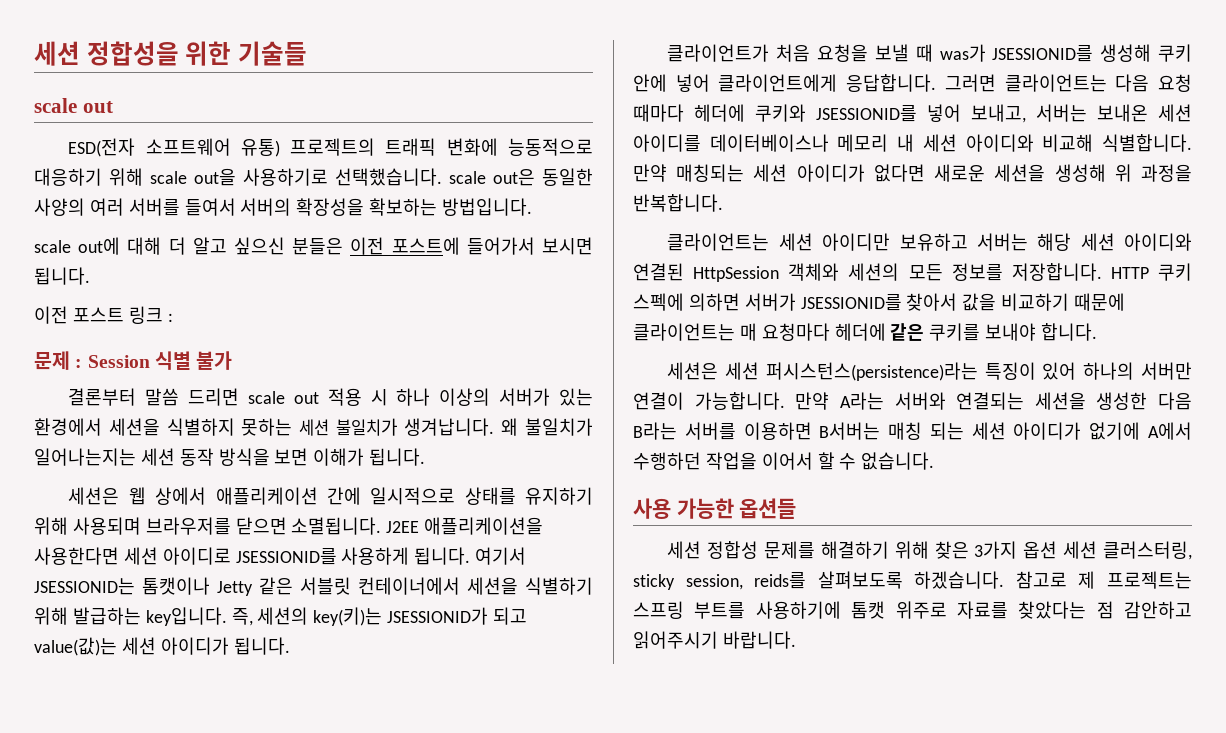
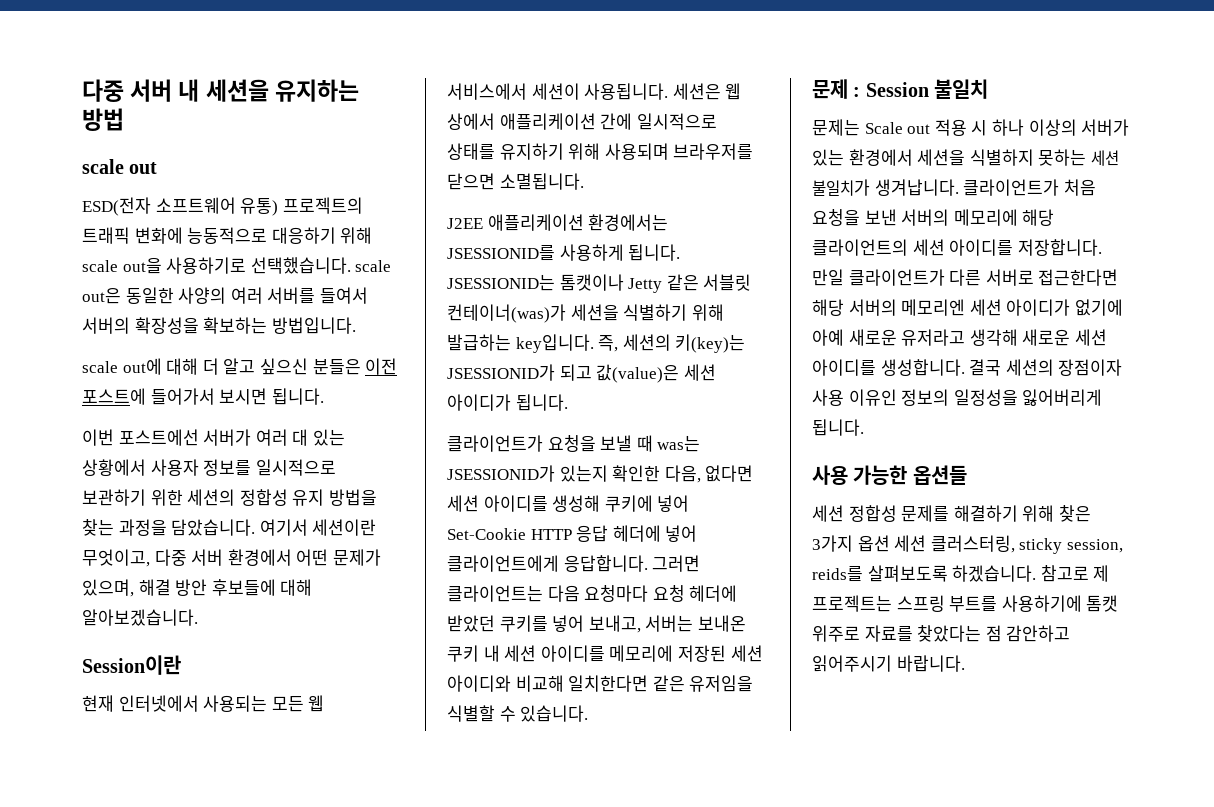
- 세션 정합성을 위한 기술들
+ 다중 서버 내 세션을 유지하는 방법
- 이전 포스트 링크 :
- 문제 : Session 식별 불가
- 결론부터 말씀 드리면 scale out 적용 시 하나 이상의 서버가 있는 환경에서 세션을 식별하지 못하는 세션 불일치가 생겨납니다.
+ 이번 포스트에선 서버가 여러 대 있는 상황에서 사용자 정보를 일시적으로 보관하기 위한 세션의 정합성 유지 방법을 찾는 과정을 담았습니다. 여기서 세션이란 무엇이고, 다중 서버 환경에서 어떤 문제가 있으며, 해결 방안 후보들에 대해 알아보겠습니다.
+ Session이란
+ 현재 인터넷에서 사용되는 모든 웹 서비스에서 세션이 사용됩니다. 세션은 웹 상에서 애플리케이션 간에 일시적으로 상태를 유지하기 위해 사용되며 브라우저를 닫으면 소멸됩니다.
+ J2EE 애플리케이션 환경에서는 JSESSIONID를 사용하게 됩니다. JSESSIONID는 톰캣이나 Jetty 같은 서블릿 컨테이너(was)가 세션을 식별하기 위해 발급하는 key입니다. 즉, 세션의 키(key)는 JSESSIONID가 되고 값(value)은 세션 아이디가 됩니다.
+ 클라이언트가 요청을 보낼 때 was는 JSESSIONID가 있는지 확인한 다음, 없다면 세션 아이디를 생성해 쿠키에 넣어 Set-Cookie HTTP 응답 헤더에 넣어 클라이언트에게 응답합니다. 그러면 클라이언트는 다음 요청마다 요청 헤더에 받았던 쿠키를 넣어 보내고, 서버는 보내온 쿠키 내 세션 아이디를 메모리에 저장된 세션 아이디와 비교해 일치한다면 같은 유저임을 식별할 수 있습니다.
+ 문제 : Session 불일치
+ 문제는 Scale out 적용 시 하나 이상의 서버가 있는 환경에서 세션을 식별하지 못하는 세션 불일치가 생겨납니다.
- 왜 불일치가 일어나는지는 세션 동작 방식을 보면 이해가 됩니다.
- 세션은 웹 상에서 애플리케이션 간에 일시적으로 상태를 유지하기 위해 사용되며 브라우저를 닫으면 소멸됩니다. J2EE 애플리케이션을 사용한다면 세션 아이디로 JSESSIONID를 사용하게 됩니다. 여기서 JSESSIONID는 톰캣이나 Jetty 같은 서블릿 컨테이너에서 세션을 식별하기 위해 발급하는 key입니다. 즉, 세션의 key(키)는 JSESSIONID가 되고 value(값)는 세션 아이디가 됩니다.
- 클라이언트가 처음 요청을 보낼 때 was가 JSESSIONID를 생성해 쿠키 안에 넣어 클라이언트에게 응답합니다. 그러면 클라이언트는 다음 요청 때마다 헤더에 쿠키와 JSESSIONID를 넣어 보내고, 서버는 보내온 세션 아이디를 데이터베이스나 메모리 내 세션 아이디와 비교해 식별합니다. 만약 매칭되는 세션 아이디가 없다면 새로운 세션을 생성해 위 과정을 반복합니다.
- 클라이언트는 세션 아이디만 보유하고 서버는 해당 세션 아이디와 연결된 HttpSession 객체와 세션의 모든 정보를 저장합니다. HTTP 쿠키 스펙에 의하면 서버가 JSESSIONID를 찾아서 값을 비교하기 때문에 클라이언트는 매 요청마다 헤더에 같은 쿠키를 보내야 합니다.
- 세션은 세션 퍼시스턴스(persistence)라는 특징이 있어 하나의 서버만 연결이 가능합니다. 만약 A라는 서버와 연결되는 세션을 생성한 다음 B라는 서버를 이용하면 B서버는 매칭 되는 세션 아이디가 없기에 A에서 수행하던 작업을 이어서 할 수 없습니다.
+ 클라이언트가 처음 요청을 보낸 서버의 메모리에 해당 클라이언트의 세션 아이디를 저장합니다. 만일 클라이언트가 다른 서버로 접근한다면 해당 서버의 메모리엔 세션 아이디가 없기에 아예 새로운 유저라고 생각해 새로운 세션 아이디를 생성합니다. 결국 세션의 장점이자 사용 이유인 정보의 일정성을 잃어버리게 됩니다.

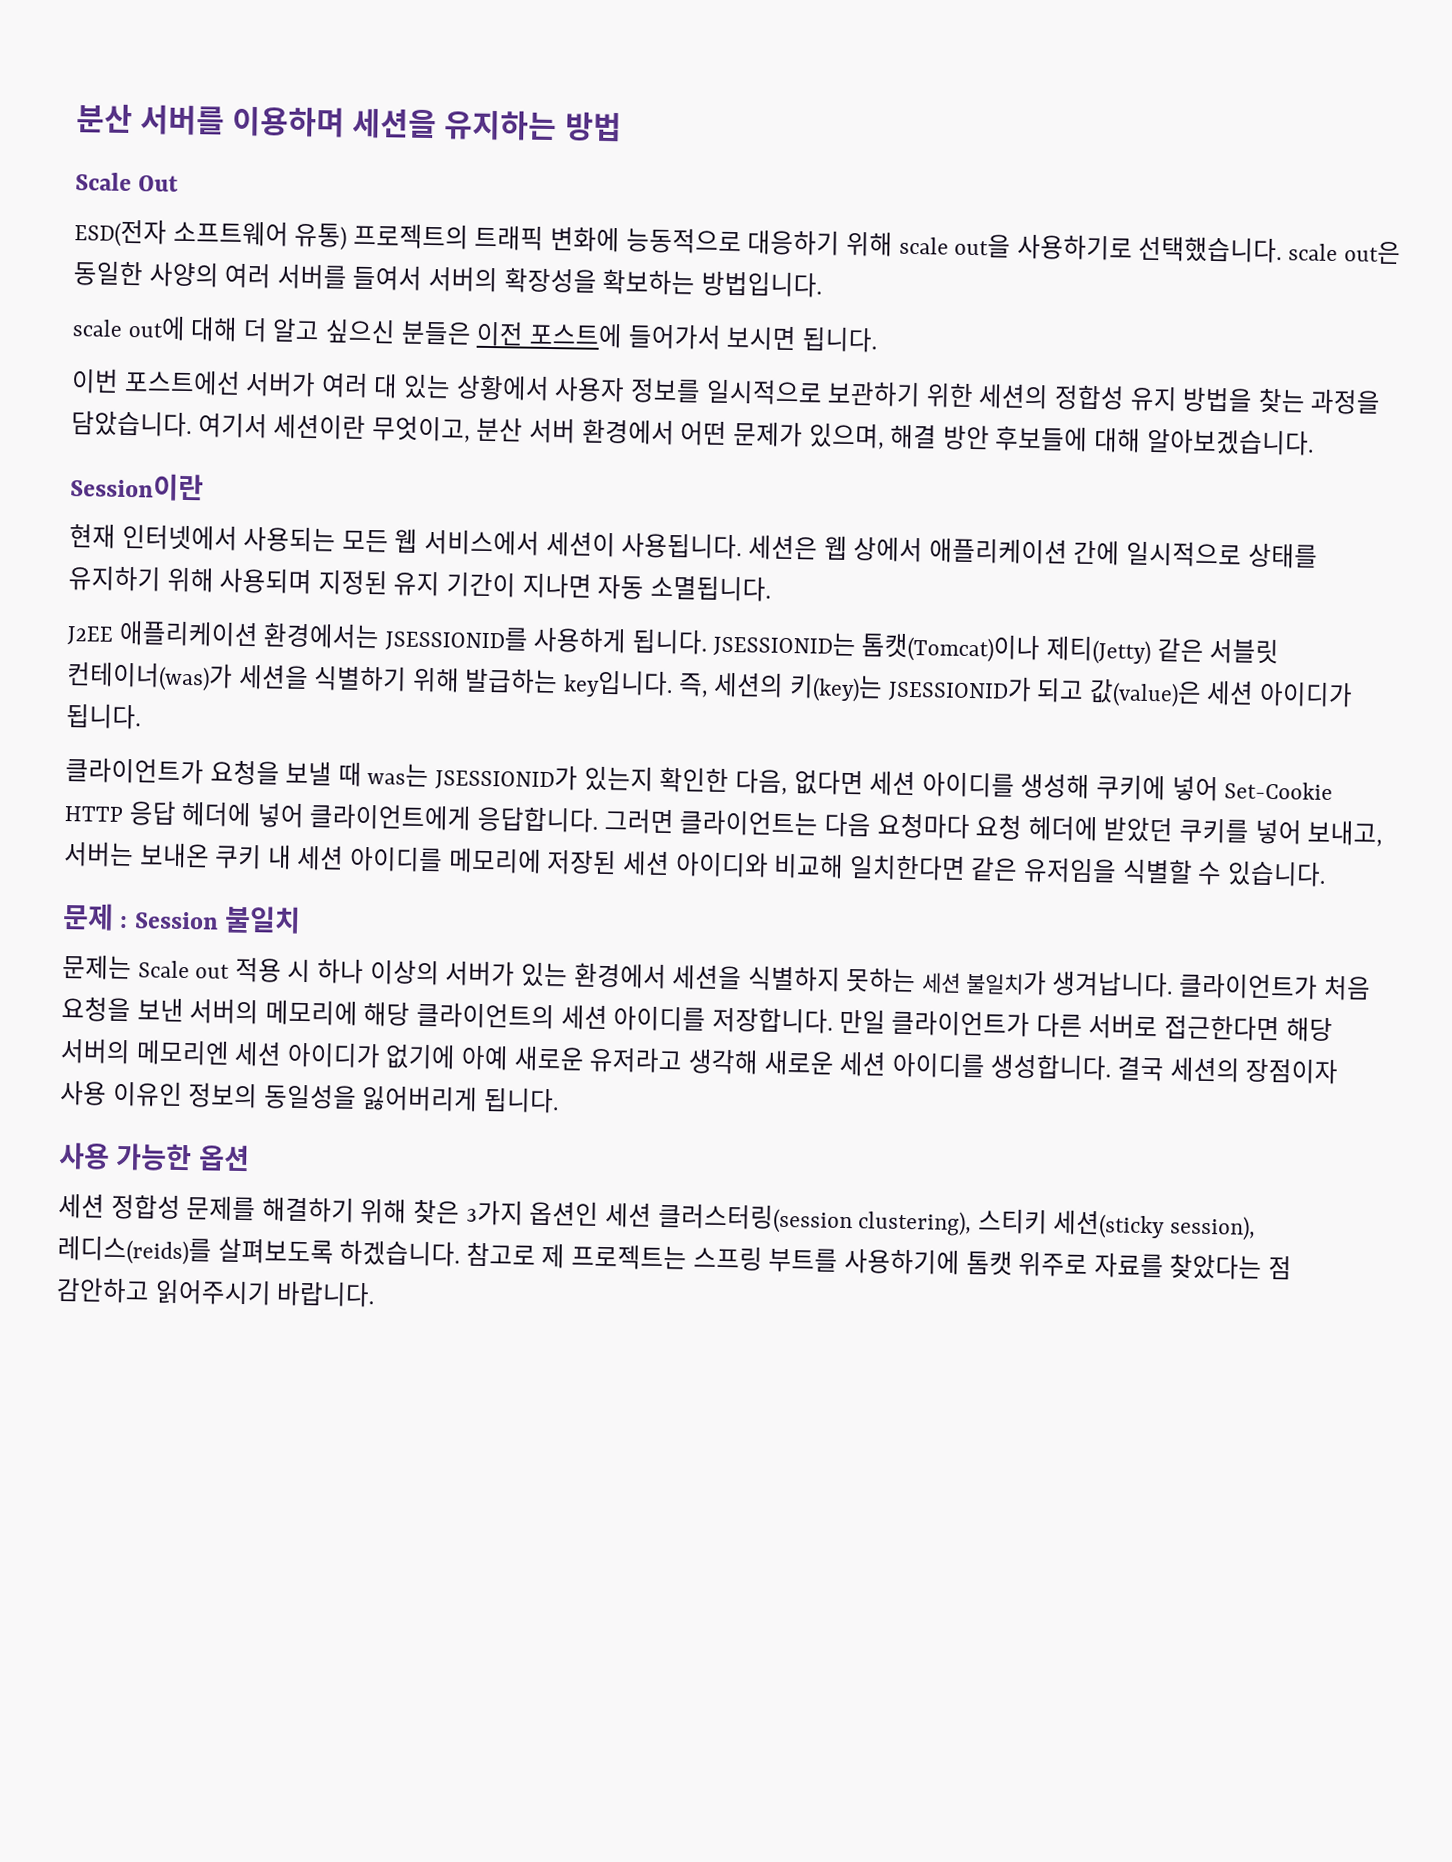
- 다중 서버 내 세션을 유지하는 방법
+ 분산 서버를 이용하며 세션을 유지하는 방법
- scale out
+ Scale Out
- 여기서 세션이란 무엇이고, 다중 서버 환경에서 어떤 문제가 있으며, 해결 방안 후보들에 대해 알아보겠습니다.
+ 여기서 세션이란 무엇이고, 분산 서버 환경에서 어떤 문제가 있으며, 해결 방안 후보들에 대해 알아보겠습니다.
- 세션은 웹 상에서 애플리케이션 간에 일시적으로 상태를 유지하기 위해 사용되며 브라우저를 닫으면 소멸됩니다.
+ 세션은 웹 상에서 애플리케이션 간에 일시적으로 상태를 유지하기 위해 사용되며 지정된 유지 기간이 지나면 자동 소멸됩니다.
- JSESSIONID는 톰캣이나 Jetty 같은 서블릿 컨테이너(was)가 세션을 식별하기 위해 발급하는 key입니다.
+ JSESSIONID는 톰캣(Tomcat)이나 제티(Jetty) 같은 서블릿 컨테이너(was)가 세션을 식별하기 위해 발급하는 key입니다.
- 결국 세션의 장점이자 사용 이유인 정보의 일정성을 잃어버리게 됩니다.
+ 결국 세션의 장점이자 사용 이유인 정보의 동일성을 잃어버리게 됩니다.
- 사용 가능한 옵션들
+ 사용 가능한 옵션
- 세션 정합성 문제를 해결하기 위해 찾은 3가지 옵션 세션 클러스터링, sticky session, reids를 살펴보도록 하겠습니다.
+ 세션 정합성 문제를 해결하기 위해 찾은 3가지 옵션인 세션 클러스터링(session clustering), 스티키 세션(sticky session), 레디스(reids)를 살펴보도록 하겠습니다.

